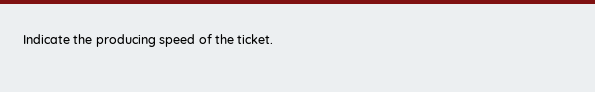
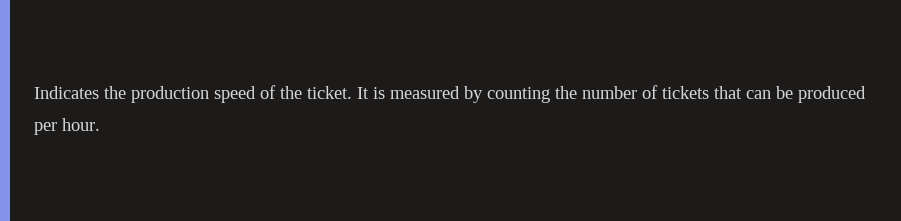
- Indicate the producing speed of the ticket.
+ Indicates the production speed of the ticket.
+ It is measured by counting the number of tickets that can be produced per hour.

